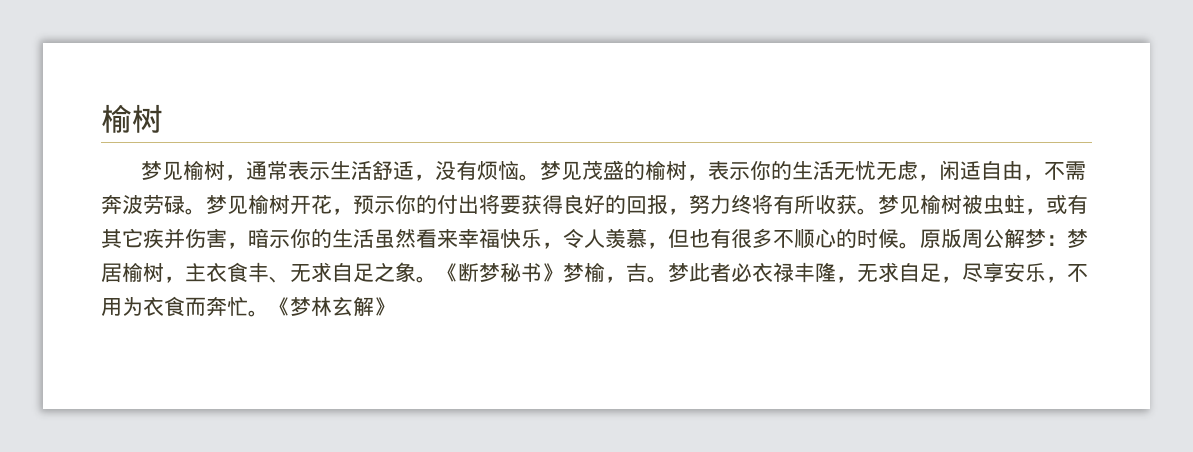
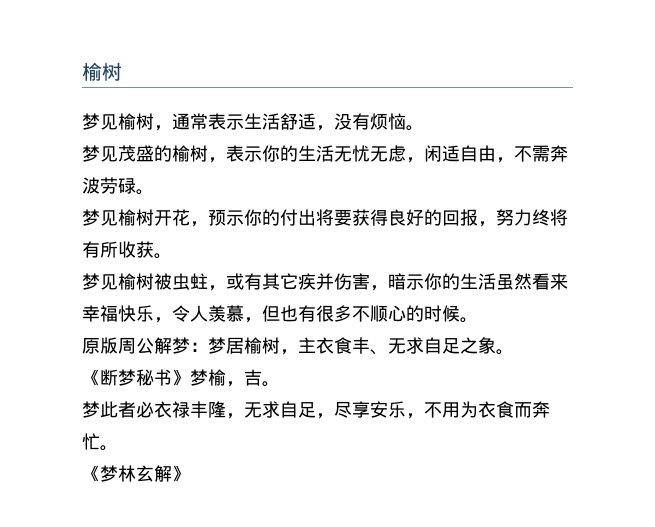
- 梦见榆树，通常表示生活舒适，没有烦恼。梦见茂盛的榆树，表示你的生活无忧无虑，闲适自由，不需奔波劳碌。梦见榆树开花，预示你的付出将要获得良好的回报，努力终将有所收获。梦见榆树被虫蛀，或有其它疾并伤害，暗示你的生活虽然看来幸福快乐，令人羡慕，但也有很多不顺心的时候。原版周公解梦：
+ 梦见榆树，通常表示生活舒适，没有烦恼。
+ 梦见茂盛的榆树，表示你的生活无忧无虑，闲适自由，不需奔波劳碌。
+ 梦见榆树开花，预示你的付出将要获得良好的回报，努力终将有所收获。
+ 梦见榆树被虫蛀，或有其它疾并伤害，暗示你的生活虽然看来幸福快乐，令人羡慕，但也有很多不顺心的时候。
+ 原版周公解梦：
- 梦居榆树，主衣食丰、无求自足之象。《断梦秘书》梦榆，吉。梦此者必衣禄丰隆，无求自足，尽享安乐，不用为衣食而奔忙。《梦林玄解》
+ 梦居榆树，主衣食丰、无求自足之象。
+ 《断梦秘书》梦榆，吉。
+ 梦此者必衣禄丰隆，无求自足，尽享安乐，不用为衣食而奔忙。
+ 《梦林玄解》

